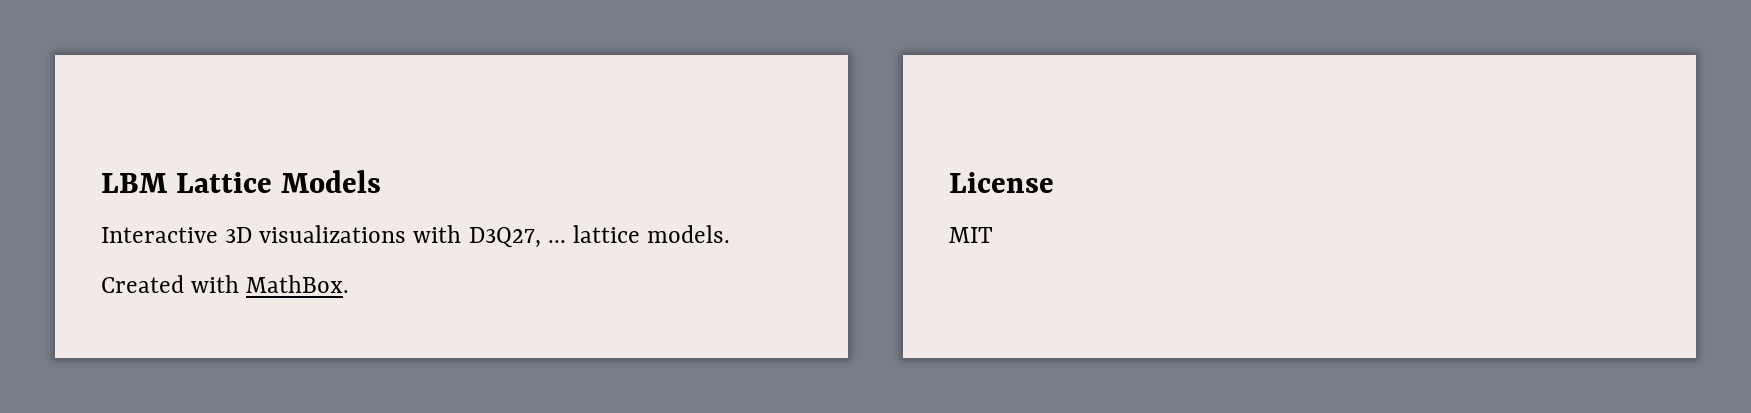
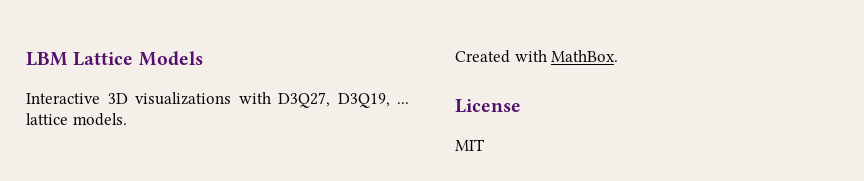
- Interactive 3D visualizations with D3Q27, ... lattice models.
+ Interactive 3D visualizations with D3Q27, D3Q19, ... lattice models.

